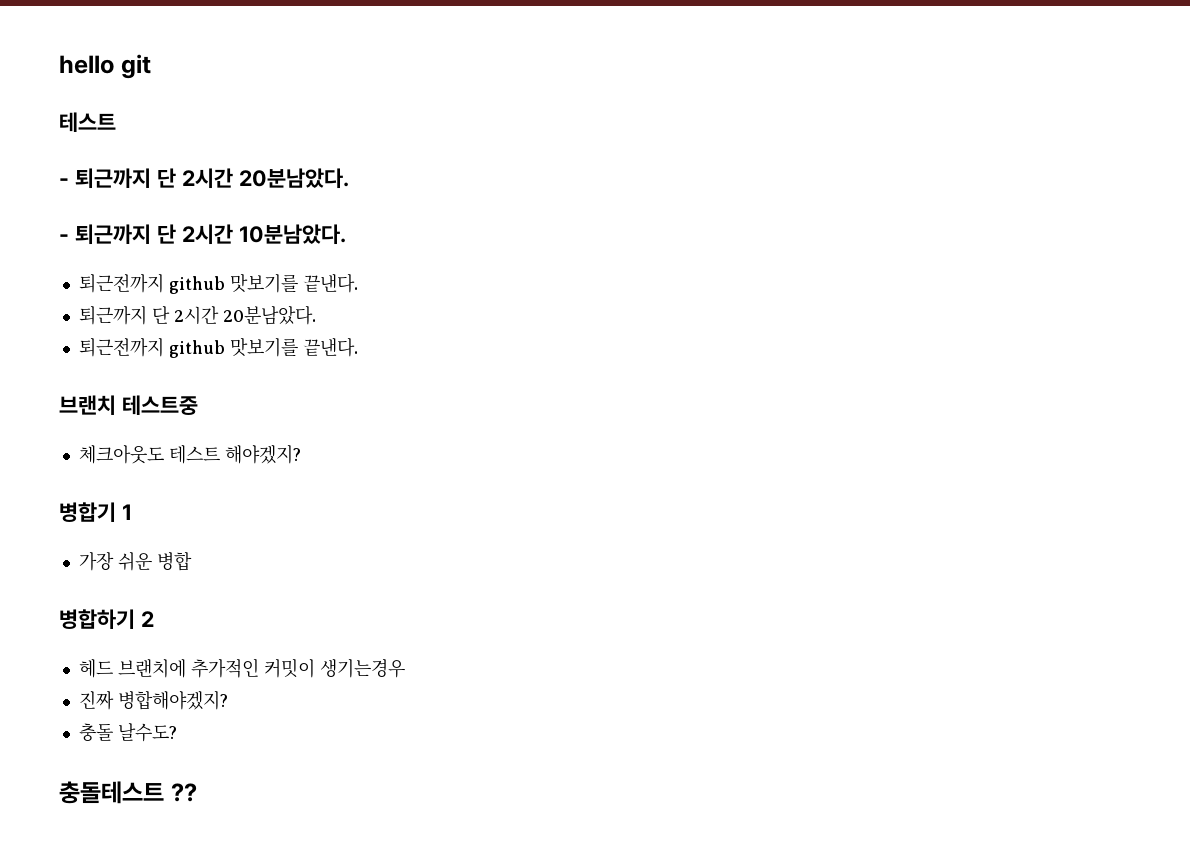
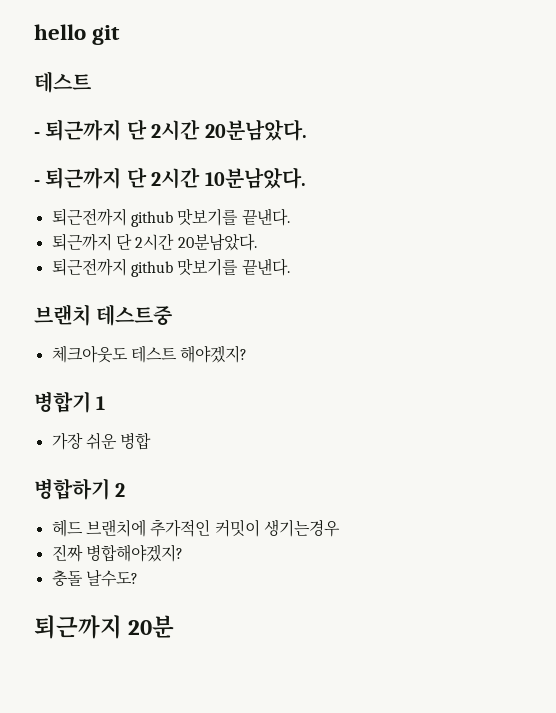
- 충돌테스트 ??
+ 퇴근까지 20분

